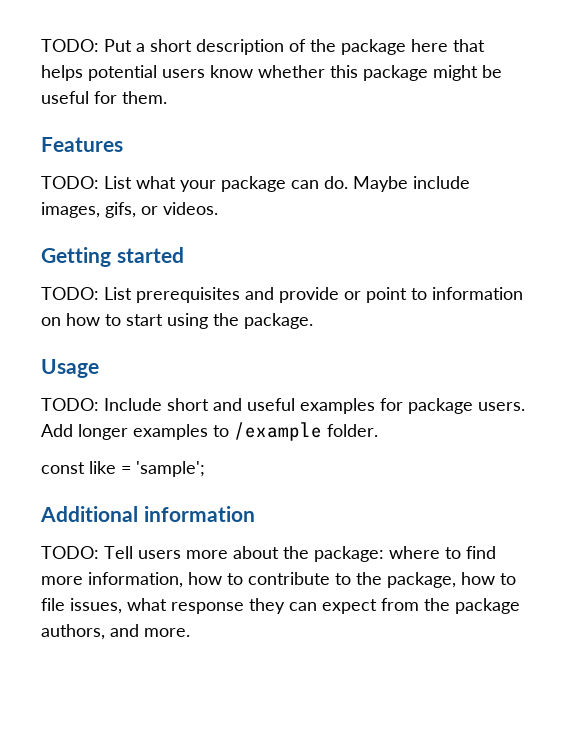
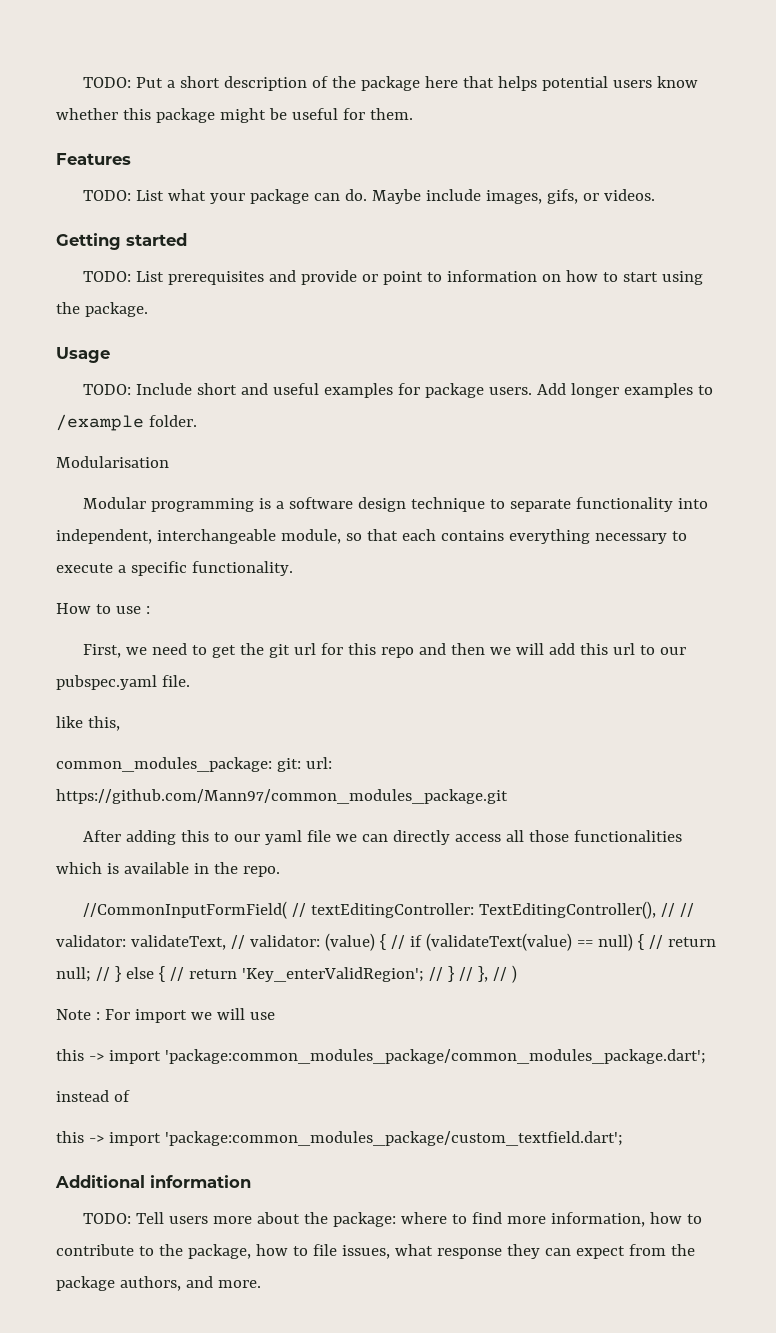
- const like = 'sample';
+ Modularisation
+ Modular programming is a software design technique to separate functionality into independent, interchangeable module, so that each contains everything necessary to execute a specific functionality.
+ How to use :
+ First, we need to get the git url for this repo and then we will add this url to our pubspec.yaml file.
+ like this,
+ common_modules_package: git: url: https://github.com/Mann97/common_modules_package.git
+ After adding this to our yaml file we can directly access all those functionalities which is available in the repo.
+ //CommonInputFormField( // textEditingController: TextEditingController(), // // validator: validateText, // validator: (value) { // if (validateText(value) == null) { // return null; // } else { // return 'Key_enterValidRegion'; // } // }, // )
+ Note : For import we will use
+ this -> import 'package:common_modules_package/common_modules_package.dart';
+ instead of
+ this -> import 'package:common_modules_package/custom_textfield.dart';

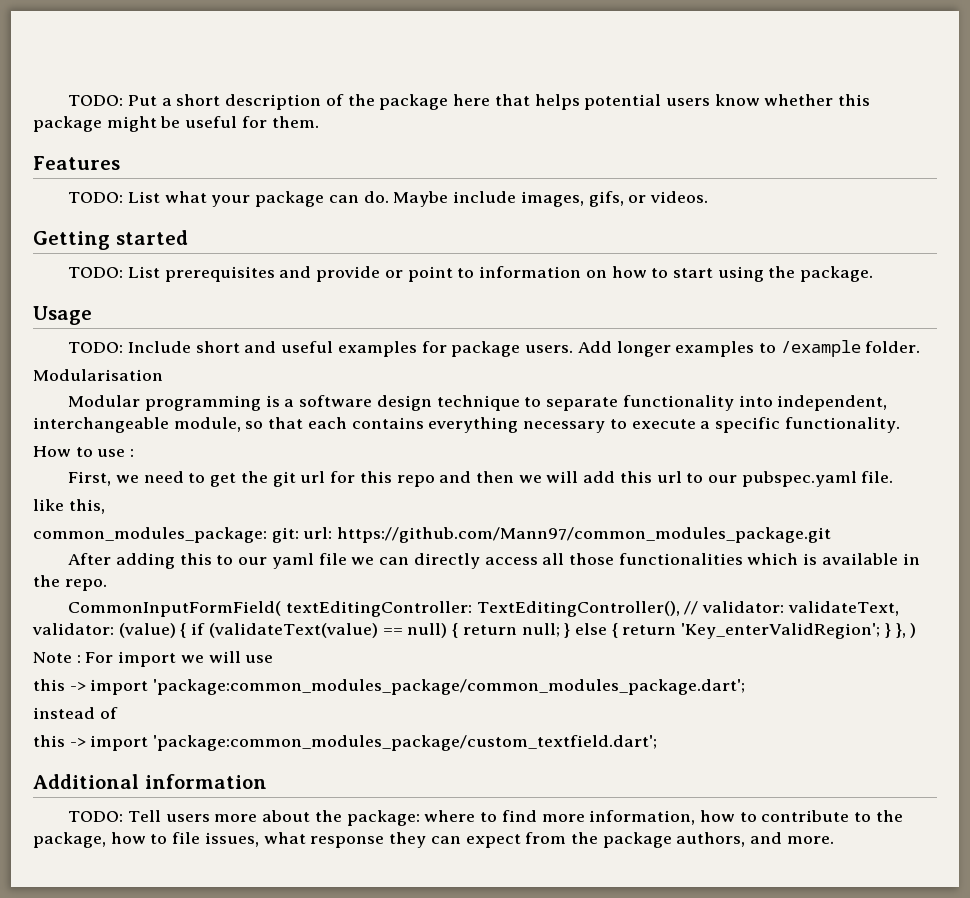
- //CommonInputFormField( // textEditingController: TextEditingController(), // // validator: validateText, // validator: (value) { // if (validateText(value) == null) { // return null; // } else { // return 'Key_enterValidRegion'; // } // }, // )
+ CommonInputFormField( textEditingController: TextEditingController(), // validator: validateText, validator: (value) { if (validateText(value) == null) { return null; } else { return 'Key_enterValidRegion'; } }, )

